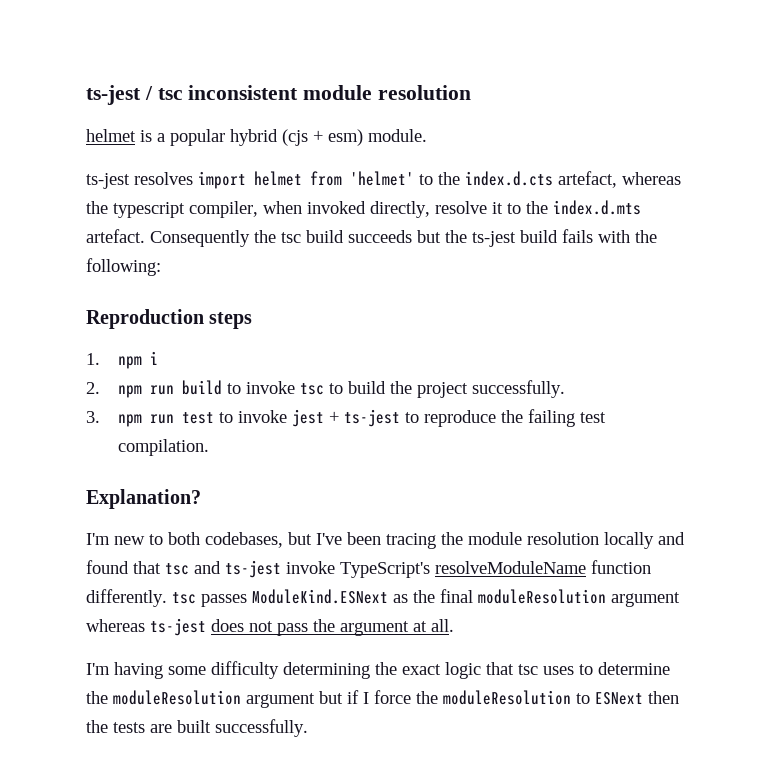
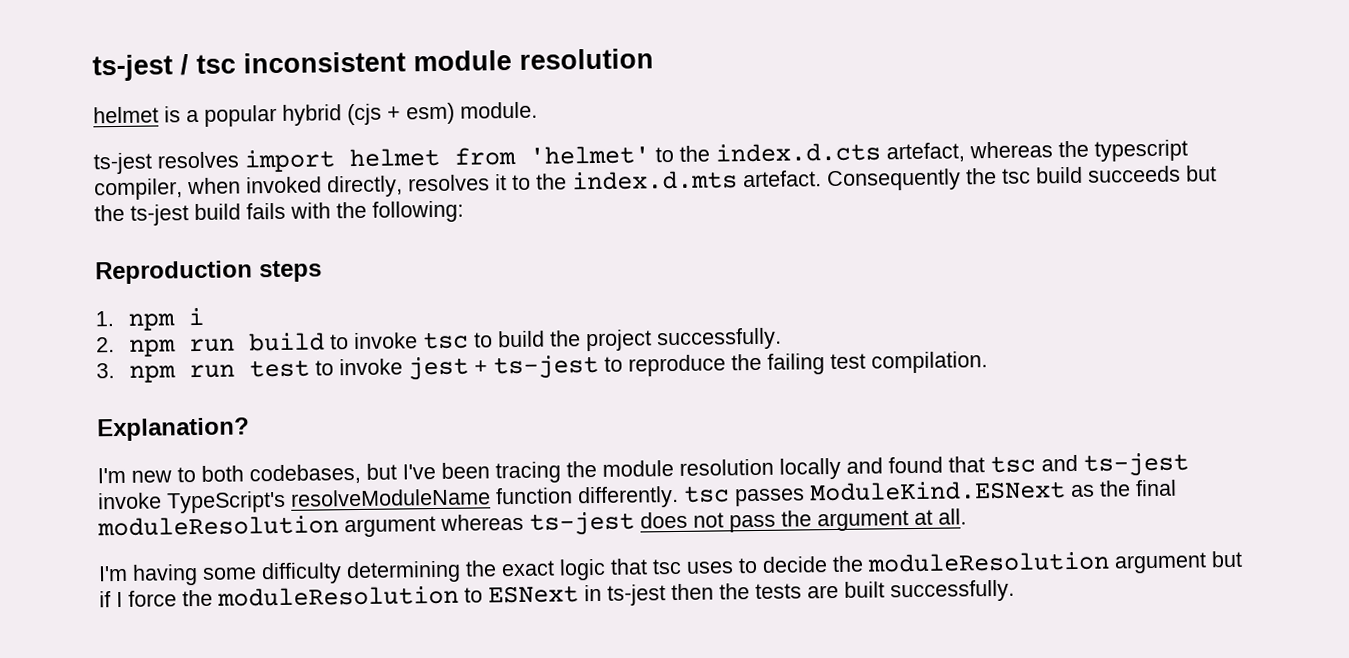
- ts-jest resolves import helmet from 'helmet' to the index.d.cts artefact, whereas the typescript compiler, when invoked directly, resolve it to the index.d.mts artefact.
+ ts-jest resolves import helmet from 'helmet' to the index.d.cts artefact, whereas the typescript compiler, when invoked directly, resolves it to the index.d.mts artefact.
- I'm having some difficulty determining the exact logic that tsc uses to determine the moduleResolution argument but if I force the moduleResolution to ESNext then the tests are built successfully.
+ I'm having some difficulty determining the exact logic that tsc uses to decide the moduleResolution argument but if I force the moduleResolution to ESNext in ts-jest then the tests are built successfully.

